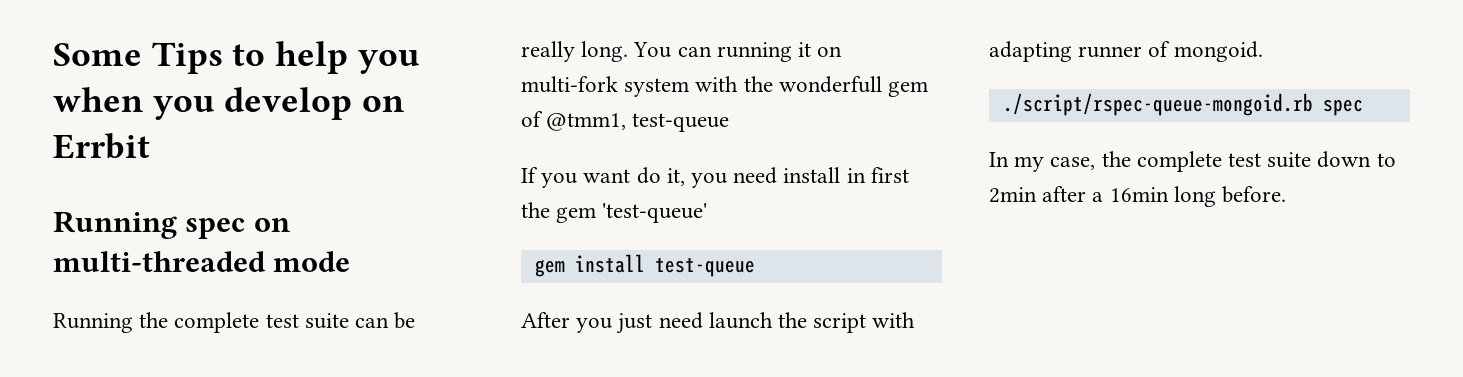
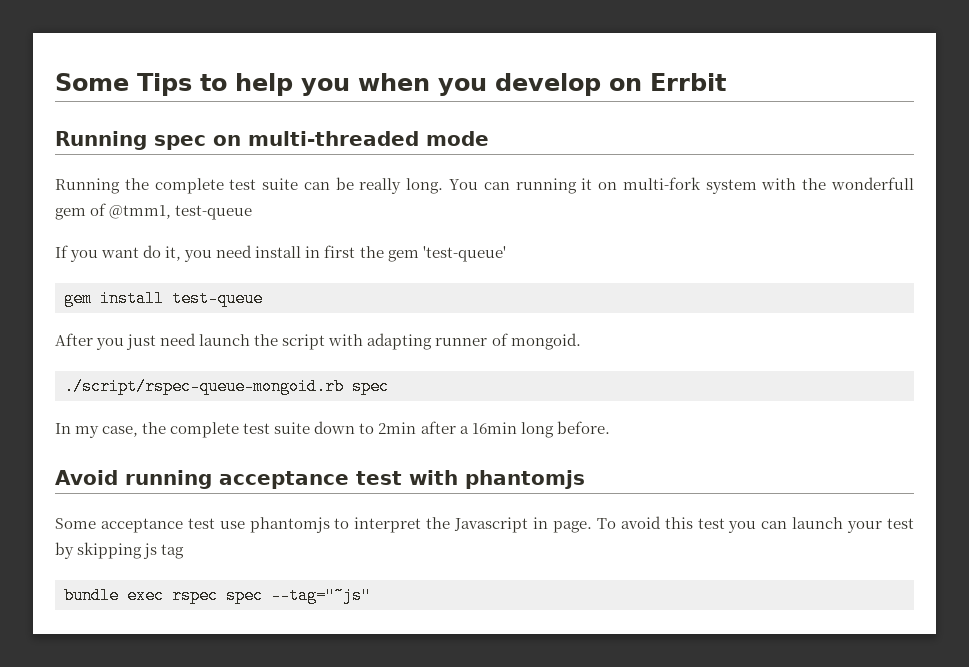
+ Avoid running acceptance test with phantomjs
+ Some acceptance test use phantomjs to interpret the Javascript in page. To avoid this test you can launch your test by skipping js tag
+ bundle exec rspec spec --tag="~js"

